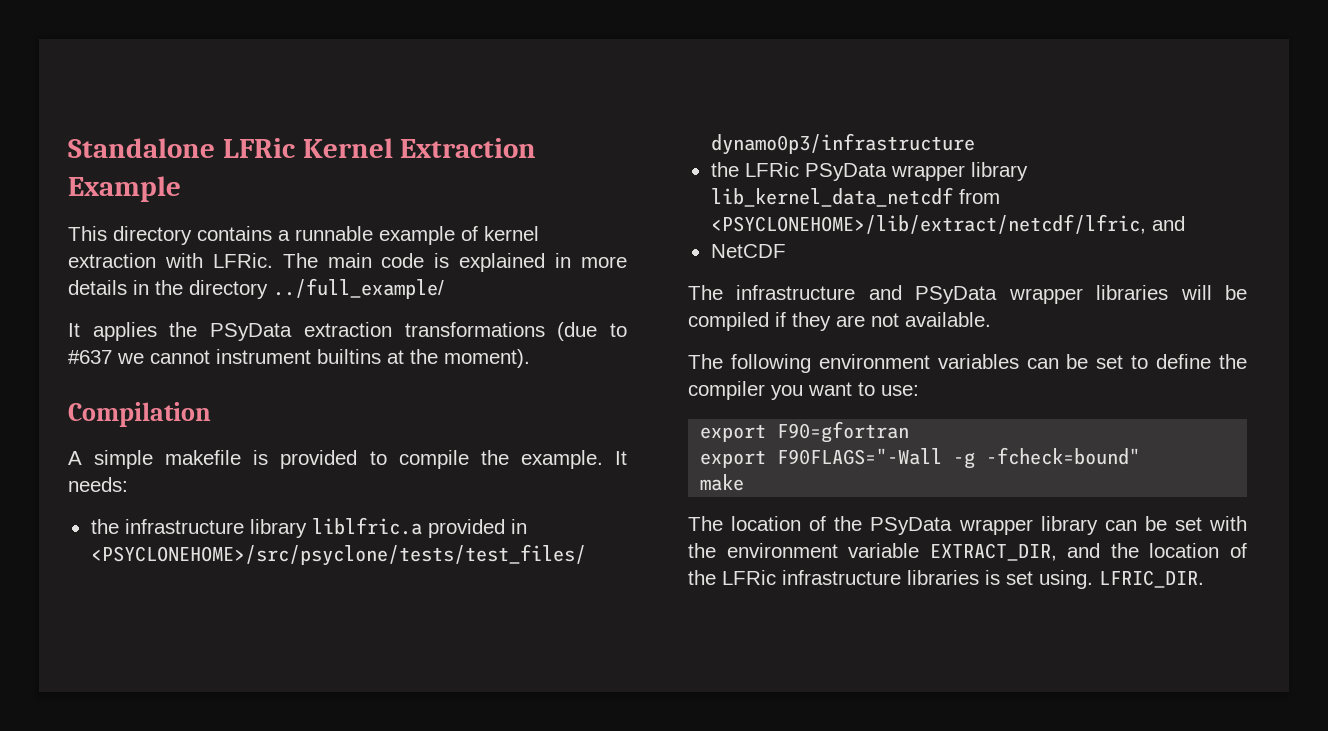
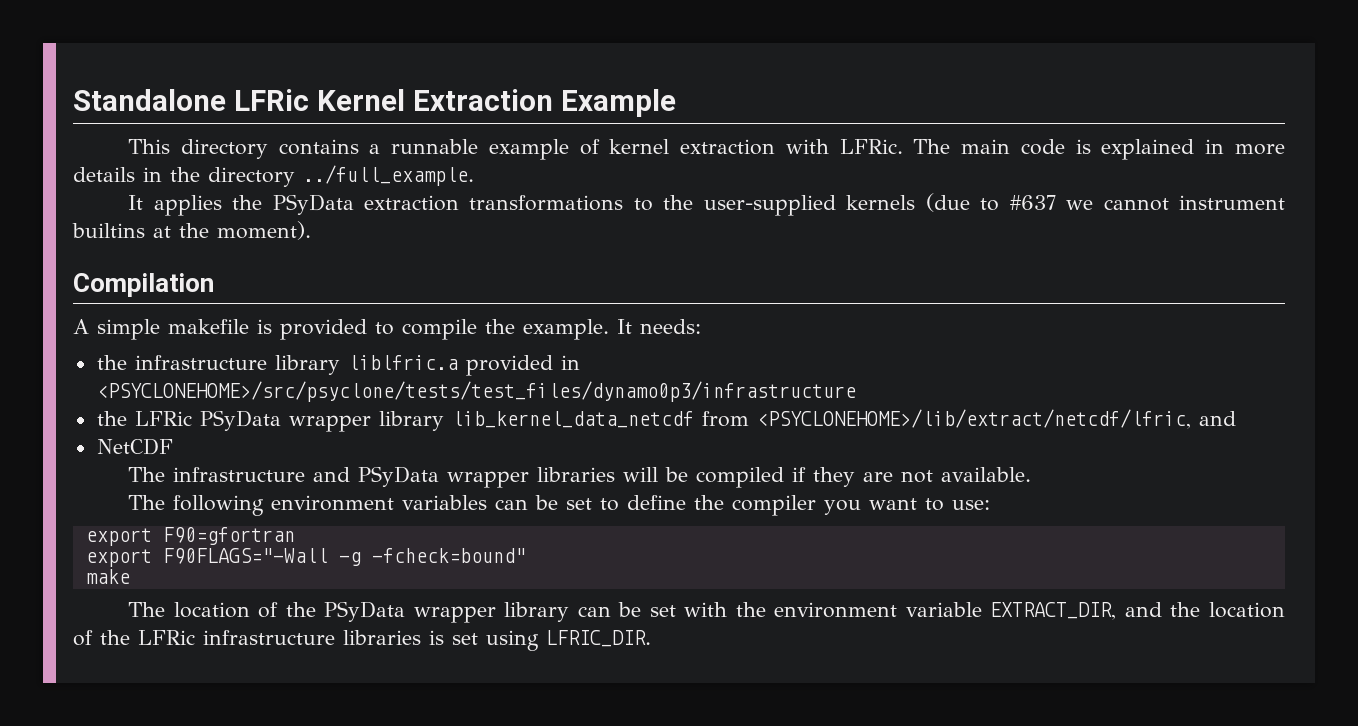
- The main code is explained in more details in the directory ../full_example/
+ The main code is explained in more details in the directory ../full_example.
- It applies the PSyData extraction transformations (due to #637 we cannot instrument builtins at the moment).
+ It applies the PSyData extraction transformations to the user-supplied kernels (due to #637 we cannot instrument builtins at the moment).
- The location of the PSyData wrapper library can be set with the environment variable EXTRACT_DIR, and the location of the LFRic infrastructure libraries is set using. LFRIC_DIR.
+ The location of the PSyData wrapper library can be set with the environment variable EXTRACT_DIR, and the location of the LFRic infrastructure libraries is set using LFRIC_DIR.

